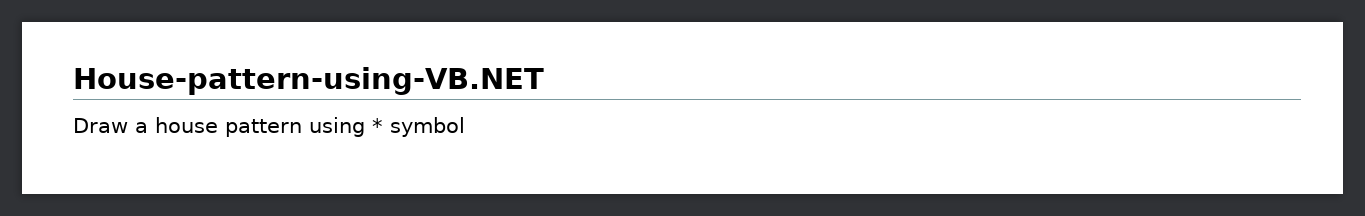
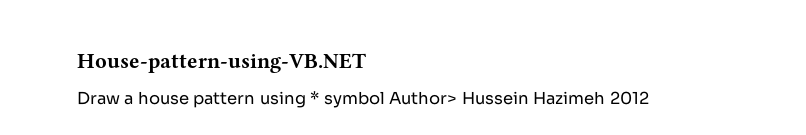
- Draw a house pattern using * symbol
+ Draw a house pattern using * symbol Author> Hussein Hazimeh 2012

